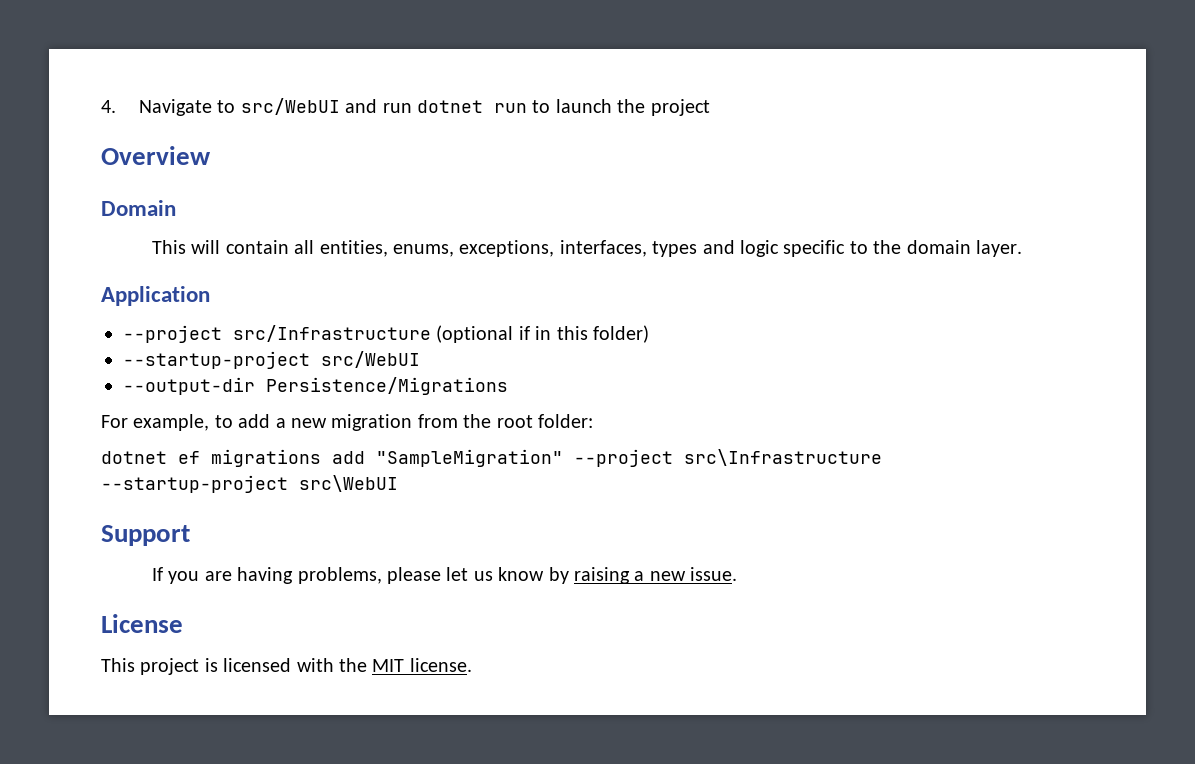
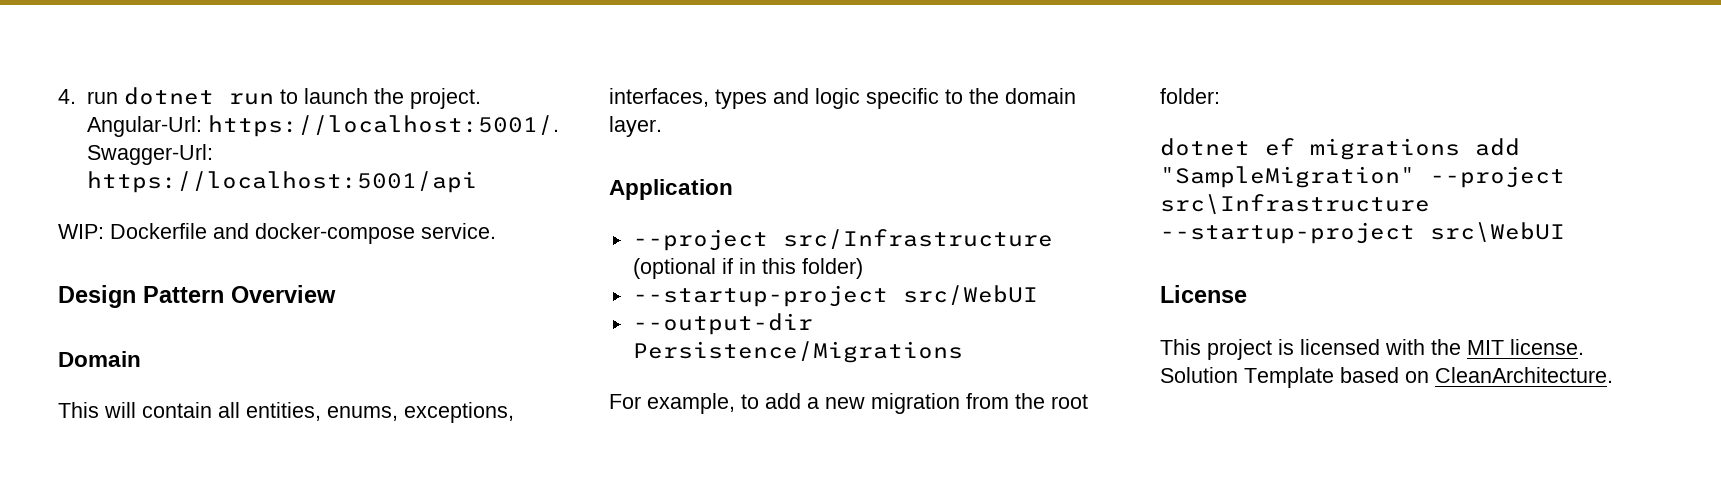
- 4. Navigate to src/WebUI and run dotnet run to launch the project
- Overview
+ 4. run dotnet run to launch the project. Angular-Url: https://localhost:5001/. Swagger-Url: https://localhost:5001/api
+ WIP: Dockerfile and docker-compose service.
+ Design Pattern Overview
- Support
- If you are having problems, please let us know by raising a new issue.
+ Solution Template based on CleanArchitecture.

